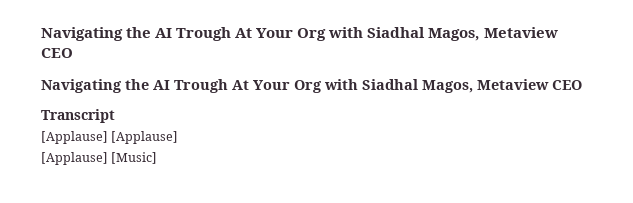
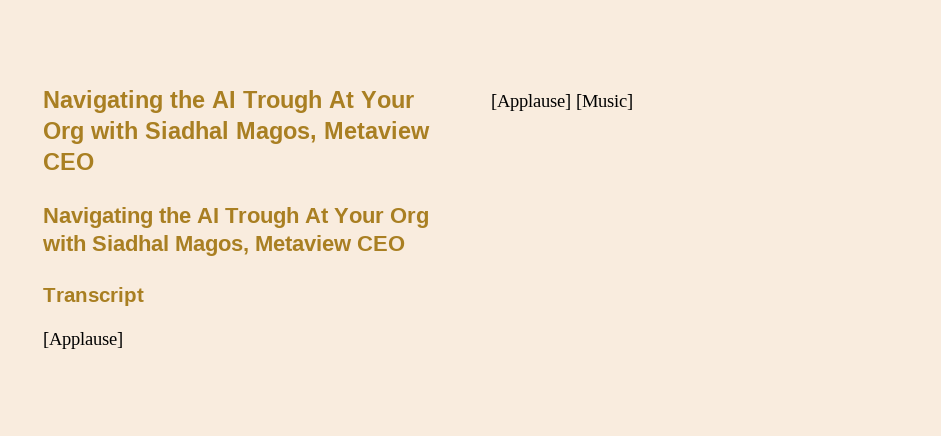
  Transcript
- [Applause] [Applause]
+ [Applause]

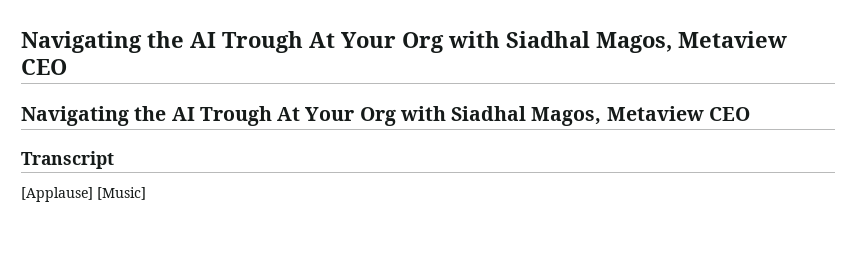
  Transcript
- [Applause]

